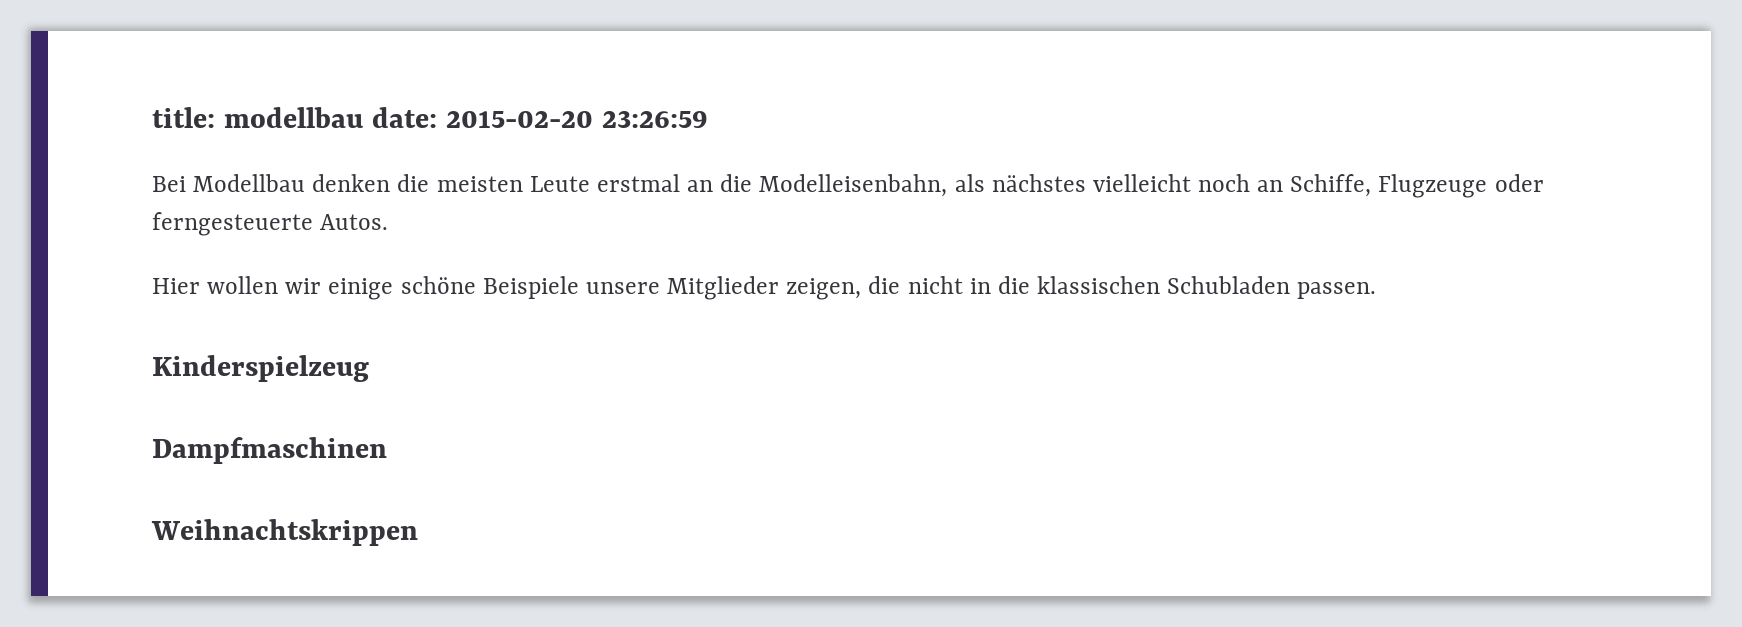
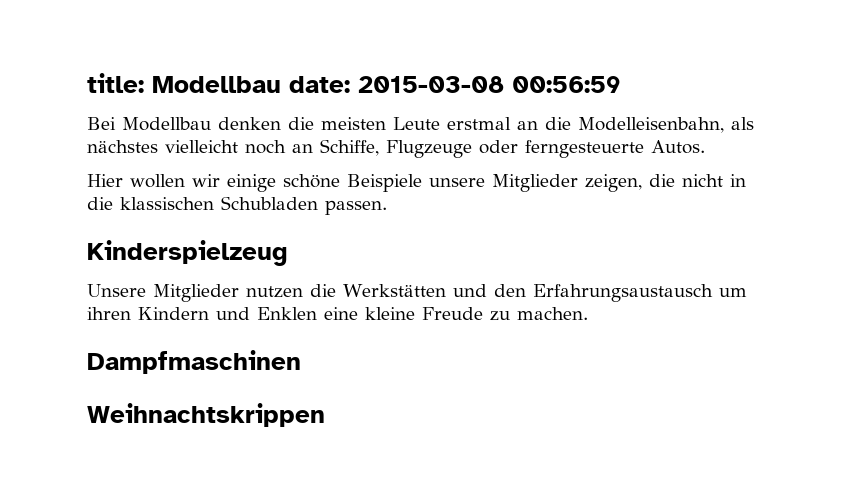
- title: modellbau date: 2015-02-20 23:26:59
+ title: Modellbau date: 2015-03-08 00:56:59
+ Unsere Mitglieder nutzen die Werkstätten und den Erfahrungsaustausch um ihren Kindern und Enklen eine kleine Freude zu machen.

